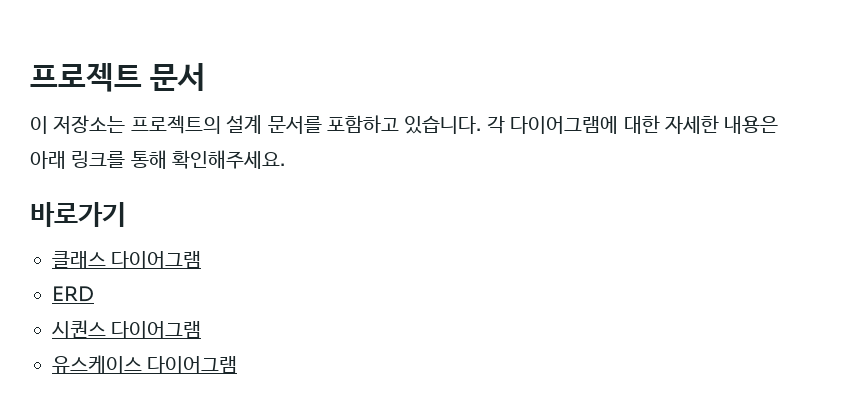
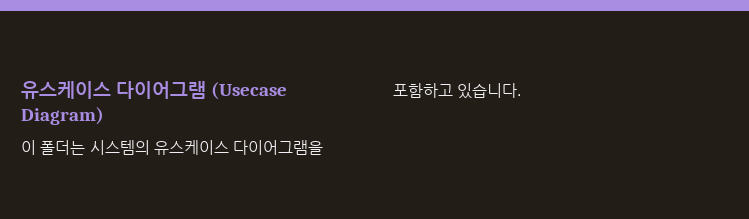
- 프로젝트 문서
- 이 저장소는 프로젝트의 설계 문서를 포함하고 있습니다. 각 다이어그램에 대한 자세한 내용은 아래 링크를 통해 확인해주세요.
- 바로가기
- 클래스 다이어그램
- ERD
- 시퀀스 다이어그램
- 유스케이스 다이어그램
+ 유스케이스 다이어그램 (Usecase Diagram)
+ 이 폴더는 시스템의 유스케이스 다이어그램을 포함하고 있습니다.

